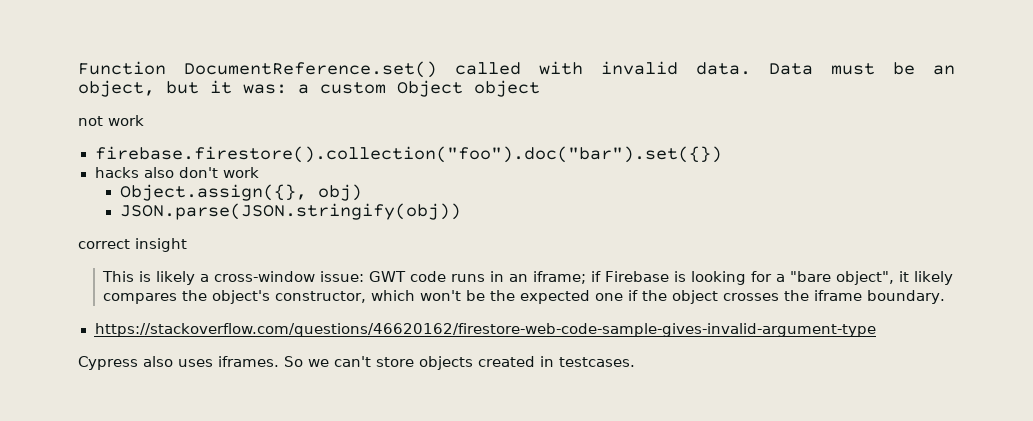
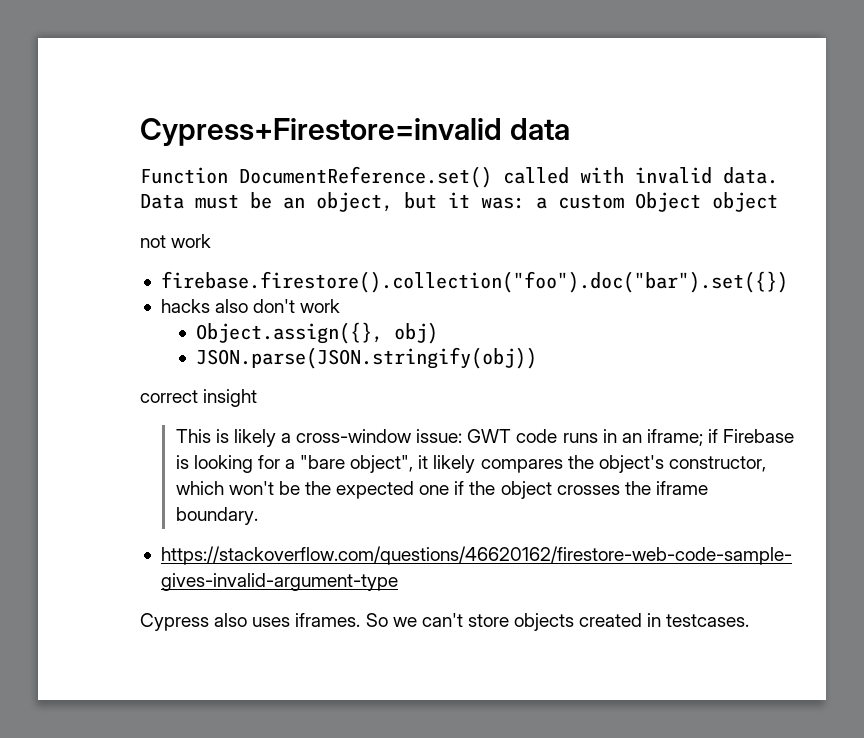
+ Cypress+Firestore=invalid data

